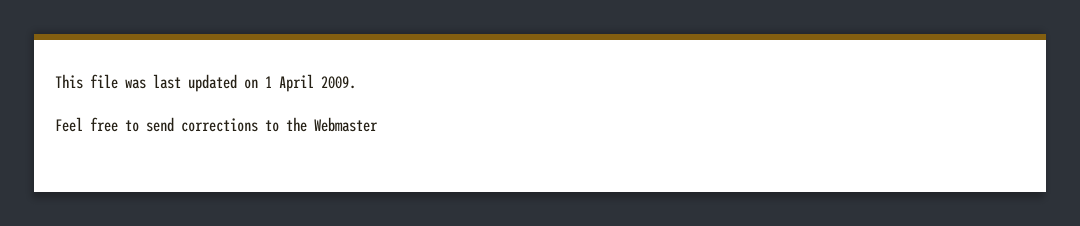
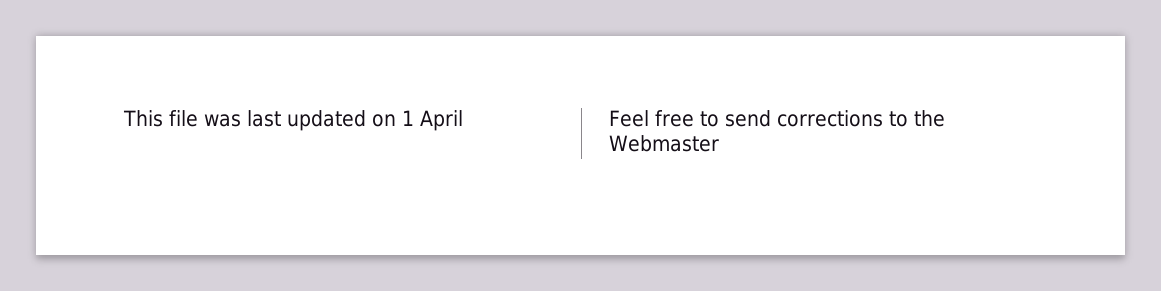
- This file was last updated on 1 April 2009.
+ This file was last updated on 1 April

